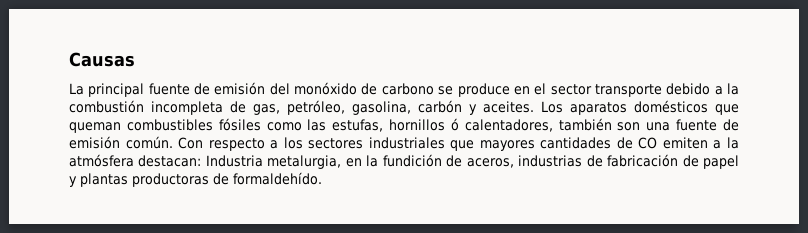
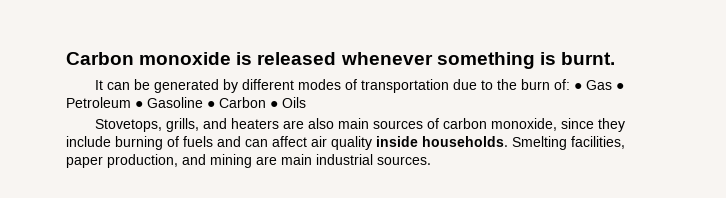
- Causas
- La principal fuente de emisión del monóxido de carbono se produce en el sector transporte debido a la combustión incompleta de gas, petróleo, gasolina, carbón y aceites. Los aparatos domésticos que queman combustibles fósiles como las estufas, hornillos ó calentadores, también son una fuente de emisión común. Con respecto a los sectores industriales que mayores cantidades de CO emiten a la atmósfera destacan: Industria metalurgia, en la fundición de aceros, industrias de fabricación de papel y plantas productoras de formaldehído.
+ Carbon monoxide is released whenever something is burnt.
+ It can be generated by different modes of transportation due to the burn of: ● Gas ● Petroleum ● Gasoline ● Carbon ● Oils
+ Stovetops, grills, and heaters are also main sources of carbon monoxide, since they include burning of fuels and can affect air quality inside households. Smelting facilities, paper production, and mining are main industrial sources.

